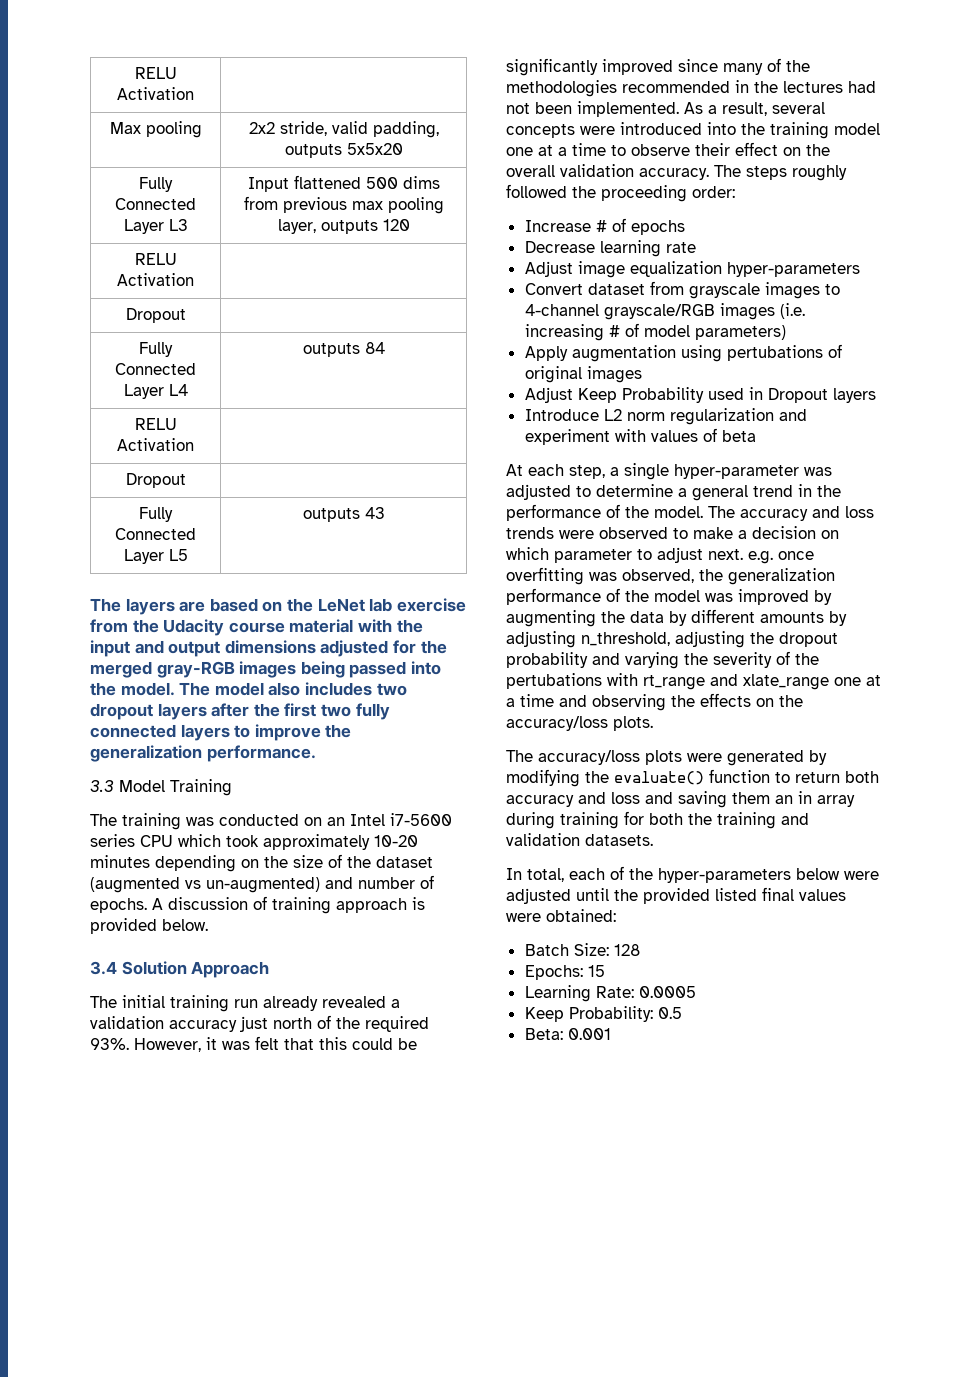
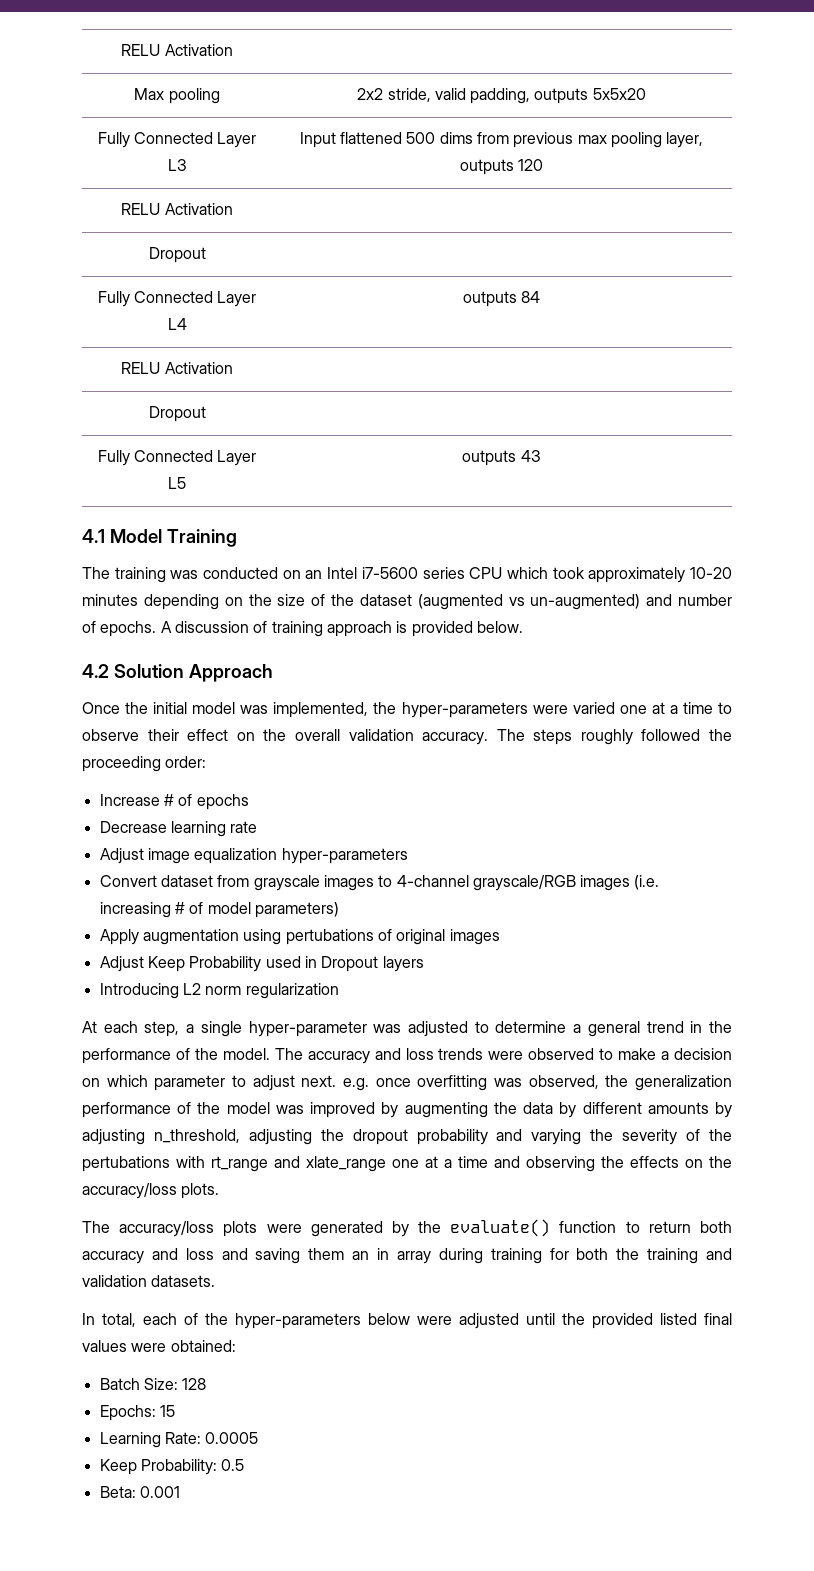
- The layers are based on the LeNet lab exercise from the Udacity course material with the input and output dimensions adjusted for the merged gray-RGB images being passed into the model. The model also includes two dropout layers after the first two fully connected layers to improve the generalization performance.
- 3.3 Model Training
+ 4.1 Model Training
- 3.4 Solution Approach
+ 4.2 Solution Approach
- The initial training run already revealed a validation accuracy just north of the required 93%. However, it was felt that this could be significantly improved since many of the methodologies recommended in the lectures had not been implemented. As a result, several concepts were introduced into the training model one at a time to observe their effect on the overall validation accuracy.
+ Once the initial model was implemented, the hyper-parameters were varied one at a time to observe their effect on the overall validation accuracy.
- Introduce L2 norm regularization and experiment with values of beta
+ Introducing L2 norm regularization
- The accuracy/loss plots were generated by modifying the evaluate() function to return both accuracy and loss and saving them an in array during training for both the training and validation datasets.
+ The accuracy/loss plots were generated by the evaluate() function to return both accuracy and loss and saving them an in array during training for both the training and validation datasets.

